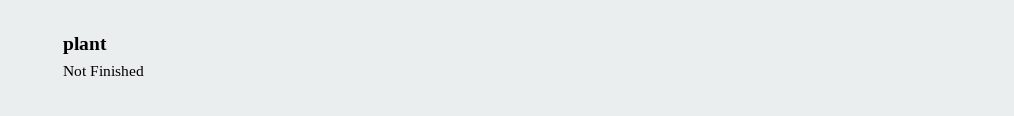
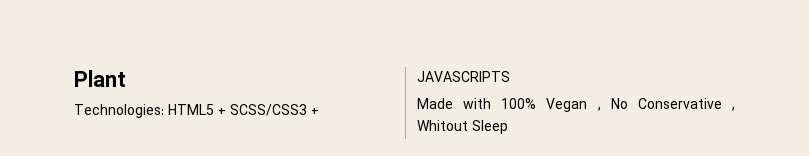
- plant
- Not Finished
+ Plant
+ Technologies: HTML5 + SCSS/CSS3 + JAVASCRIPTS
+ Made with 100% Vegan , No Conservative , Whitout Sleep

